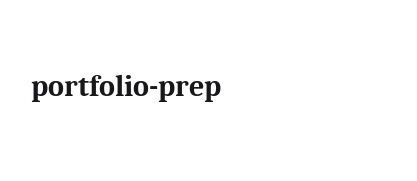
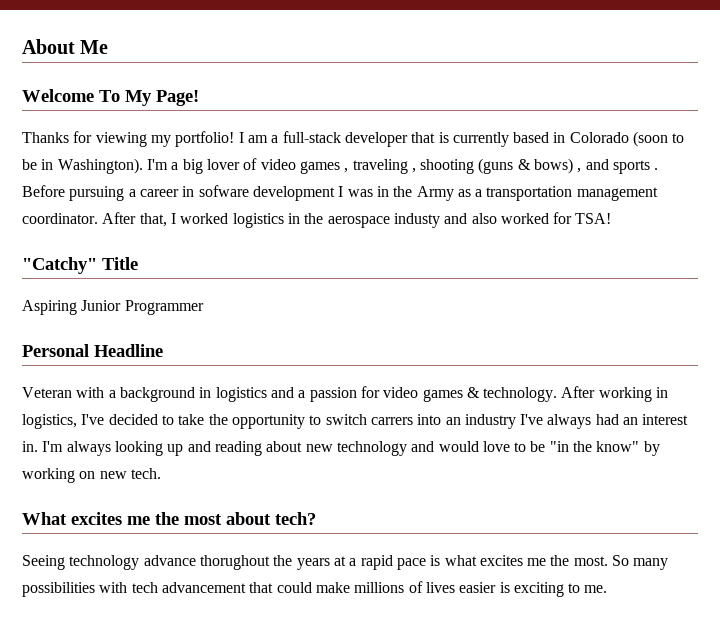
- portfolio-prep
+ About Me
+ Welcome To My Page!
+ Thanks for viewing my portfolio! I am a full-stack developer that is currently based in Colorado (soon to be in Washington). I'm a big lover of video games , traveling , shooting (guns & bows) , and sports . Before pursuing a career in sofware development I was in the Army as a transportation management coordinator. After that, I worked logistics in the aerospace industy and also worked for TSA!
+ "Catchy" Title
+ Aspiring Junior Programmer
+ Personal Headline
+ Veteran with a background in logistics and a passion for video games & technology. After working in logistics, I've decided to take the opportunity to switch carrers into an industry I've always had an interest in. I'm always looking up and reading about new technology and would love to be "in the know" by working on new tech.
+ What excites me the most about tech?
+ Seeing technology advance thorughout the years at a rapid pace is what excites me the most. So many possibilities with tech advancement that could make millions of lives easier is exciting to me.

